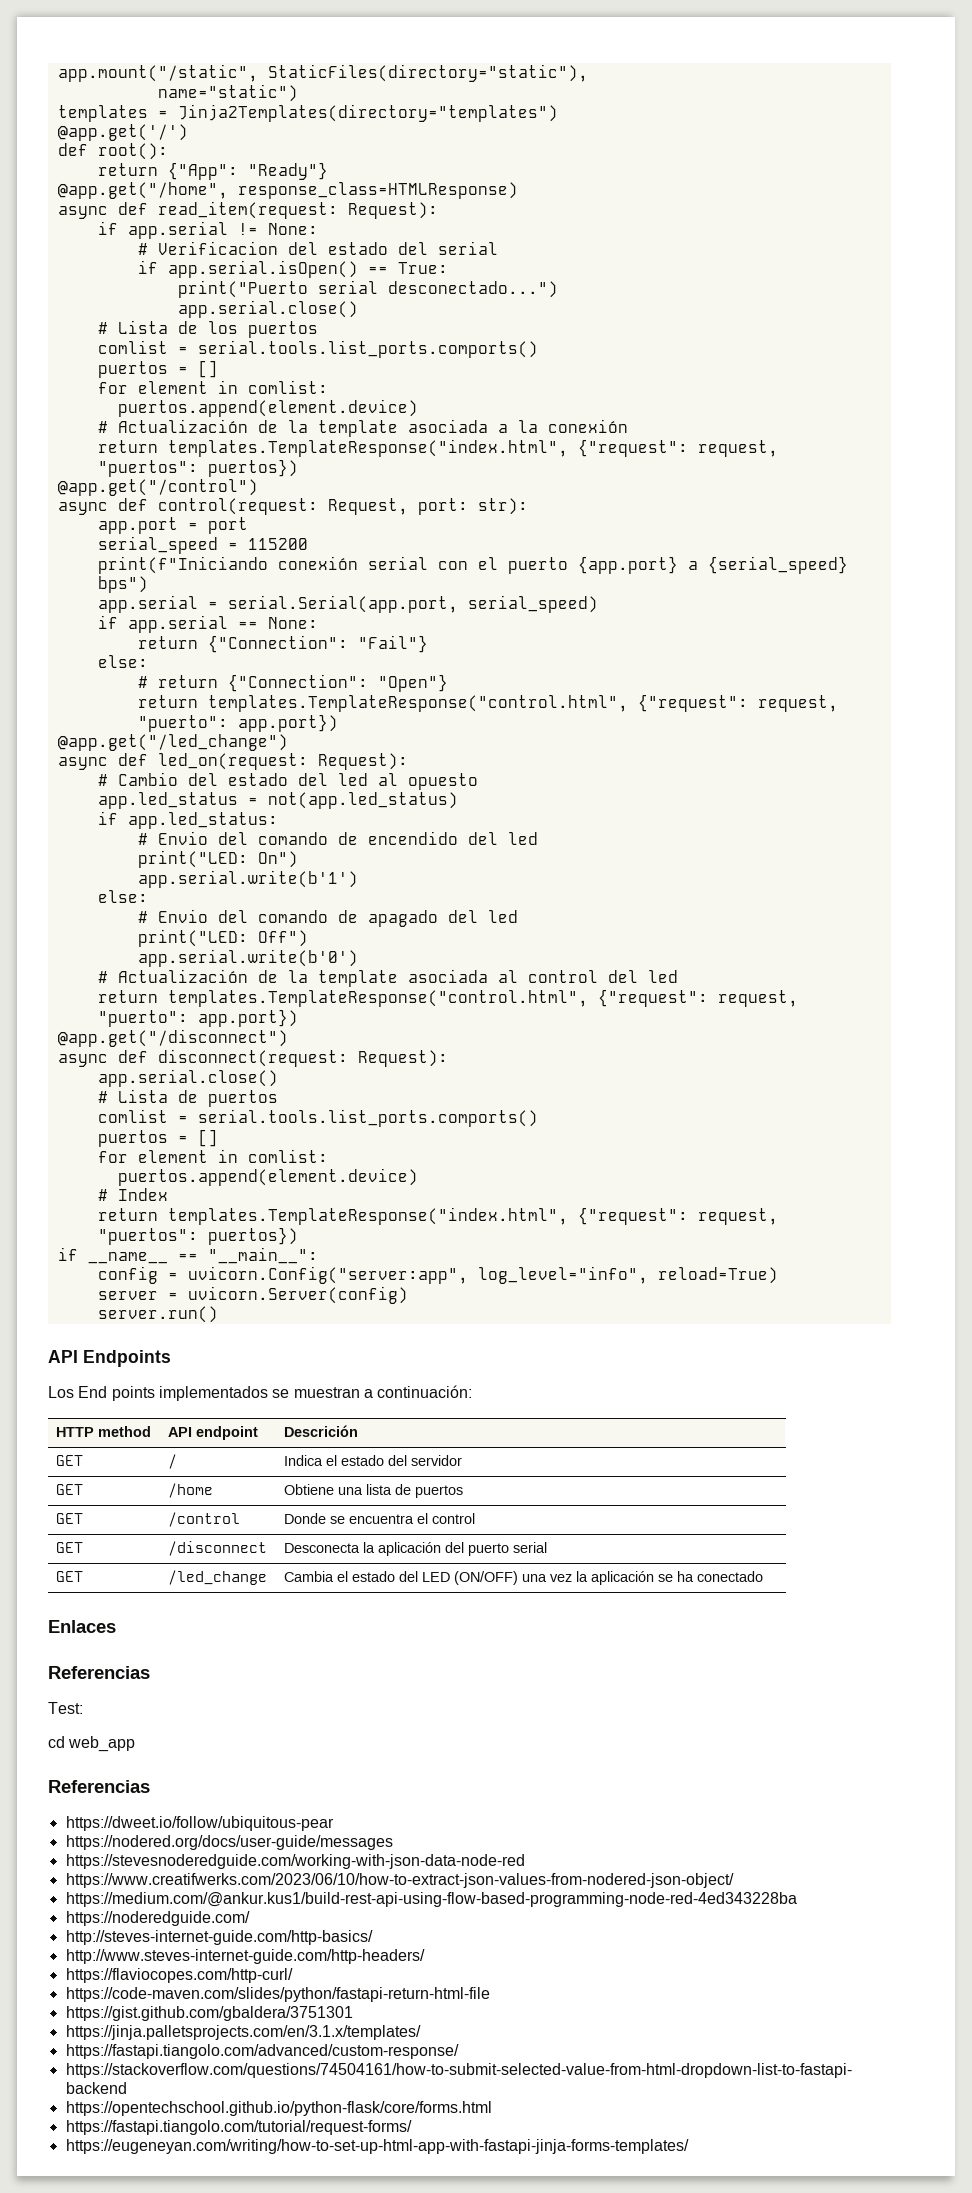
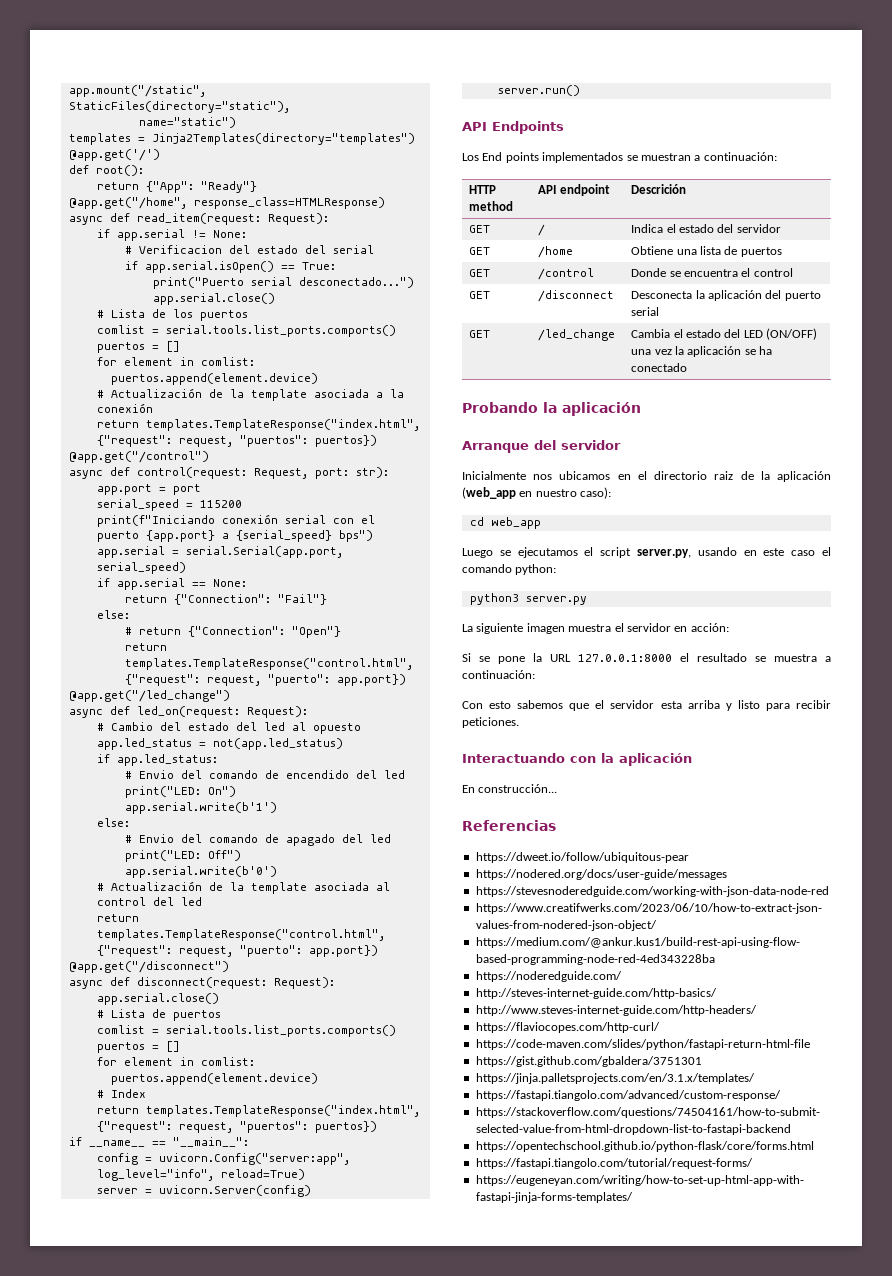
- Enlaces
- Referencias
- Test:
+ Probando la aplicación
+ Arranque del servidor
+ Inicialmente nos ubicamos en el directorio raiz de la aplicación (web_app en nuestro caso):
  cd web_app
+ Luego se ejecutamos el script server.py, usando en este caso el comando python:
+ python3 server.py
+ La siguiente imagen muestra el servidor en acción:
+ Si se pone la URL 127.0.0.1:8000 el resultado se muestra a continuación:
+ Con esto sabemos que el servidor esta arriba y listo para recibir peticiones.
+ Interactuando con la aplicación
+ En construcción...

